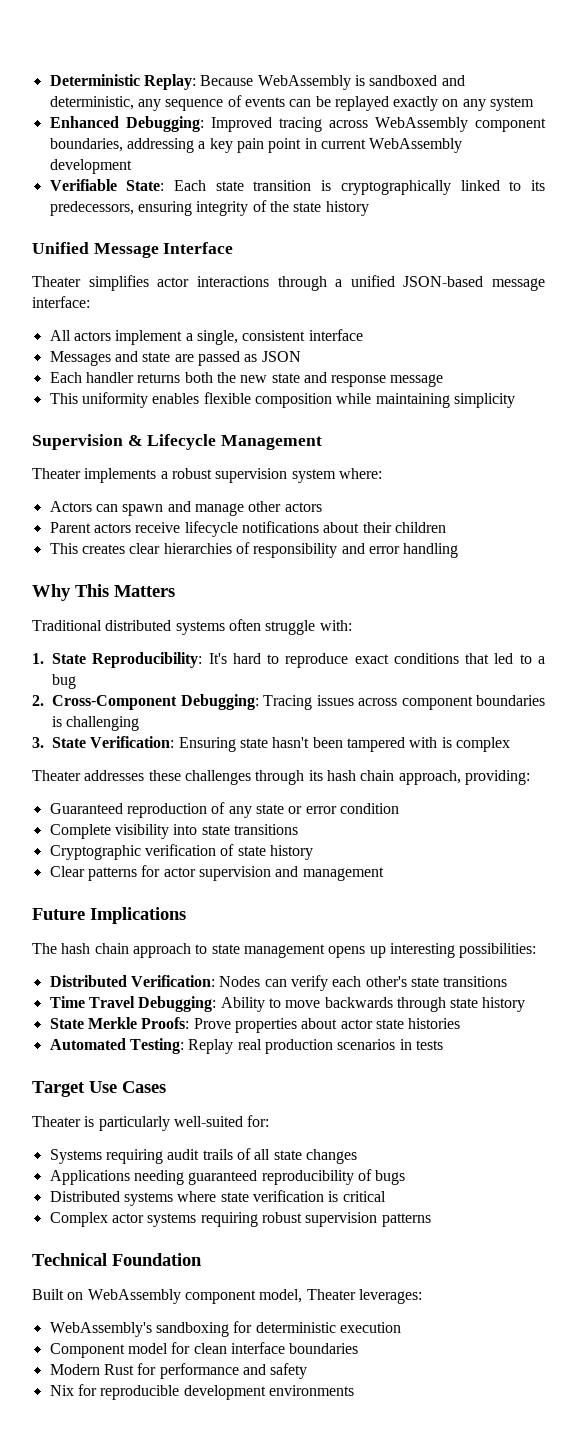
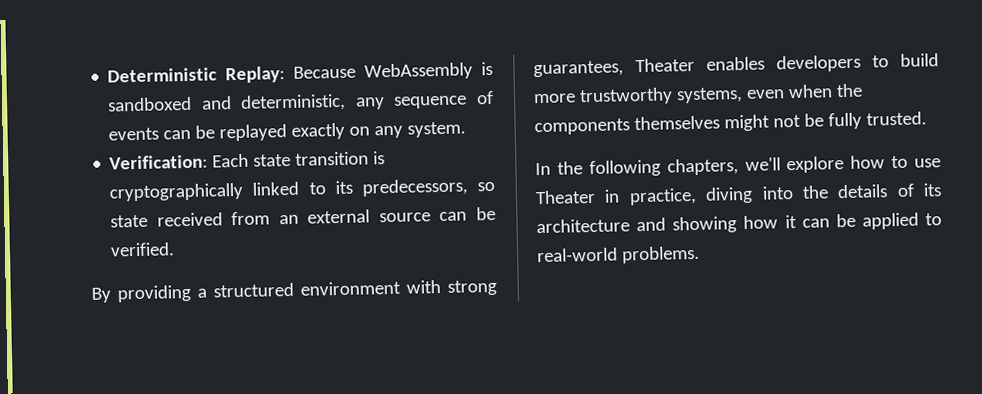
- Deterministic Replay: Because WebAssembly is sandboxed and deterministic, any sequence of events can be replayed exactly on any system
- Enhanced Debugging: Improved tracing across WebAssembly component boundaries, addressing a key pain point in current WebAssembly development
- Verifiable State: Each state transition is cryptographically linked to its predecessors, ensuring integrity of the state history
- Unified Message Interface
- Theater simplifies actor interactions through a unified JSON-based message interface:
- All actors implement a single, consistent interface
- Messages and state are passed as JSON
- Each handler returns both the new state and response message
- This uniformity enables flexible composition while maintaining simplicity
- Supervision & Lifecycle Management
- Theater implements a robust supervision system where:
- Actors can spawn and manage other actors
- Parent actors receive lifecycle notifications about their children
- This creates clear hierarchies of responsibility and error handling
- Why This Matters
- Traditional distributed systems often struggle with:
- 1. State Reproducibility: It's hard to reproduce exact conditions that led to a bug
- 2. Cross-Component Debugging: Tracing issues across component boundaries is challenging
- 3. State Verification: Ensuring state hasn't been tampered with is complex
- Theater addresses these challenges through its hash chain approach, providing:
- Guaranteed reproduction of any state or error condition
- Complete visibility into state transitions
- Cryptographic verification of state history
- Clear patterns for actor supervision and management
- Future Implications
- The hash chain approach to state management opens up interesting possibilities:
- Distributed Verification: Nodes can verify each other's state transitions
- Time Travel Debugging: Ability to move backwards through state history
- State Merkle Proofs: Prove properties about actor state histories
- Automated Testing: Replay real production scenarios in tests
- Target Use Cases
- Theater is particularly well-suited for:
- Systems requiring audit trails of all state changes
- Applications needing guaranteed reproducibility of bugs
- Distributed systems where state verification is critical
- Complex actor systems requiring robust supervision patterns
- Technical Foundation
- Built on WebAssembly component model, Theater leverages:
- WebAssembly's sandboxing for deterministic execution
- Component model for clean interface boundaries
- Modern Rust for performance and safety
- Nix for reproducible development environments
+ Deterministic Replay: Because WebAssembly is sandboxed and deterministic, any sequence of events can be replayed exactly on any system.
+ Verification: Each state transition is cryptographically linked to its predecessors, so state received from an external source can be verified.
+ By providing a structured environment with strong guarantees, Theater enables developers to build more trustworthy systems, even when the components themselves might not be fully trusted.
+ In the following chapters, we'll explore how to use Theater in practice, diving into the details of its architecture and showing how it can be applied to real-world problems.

